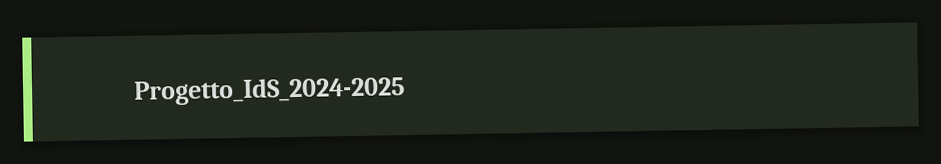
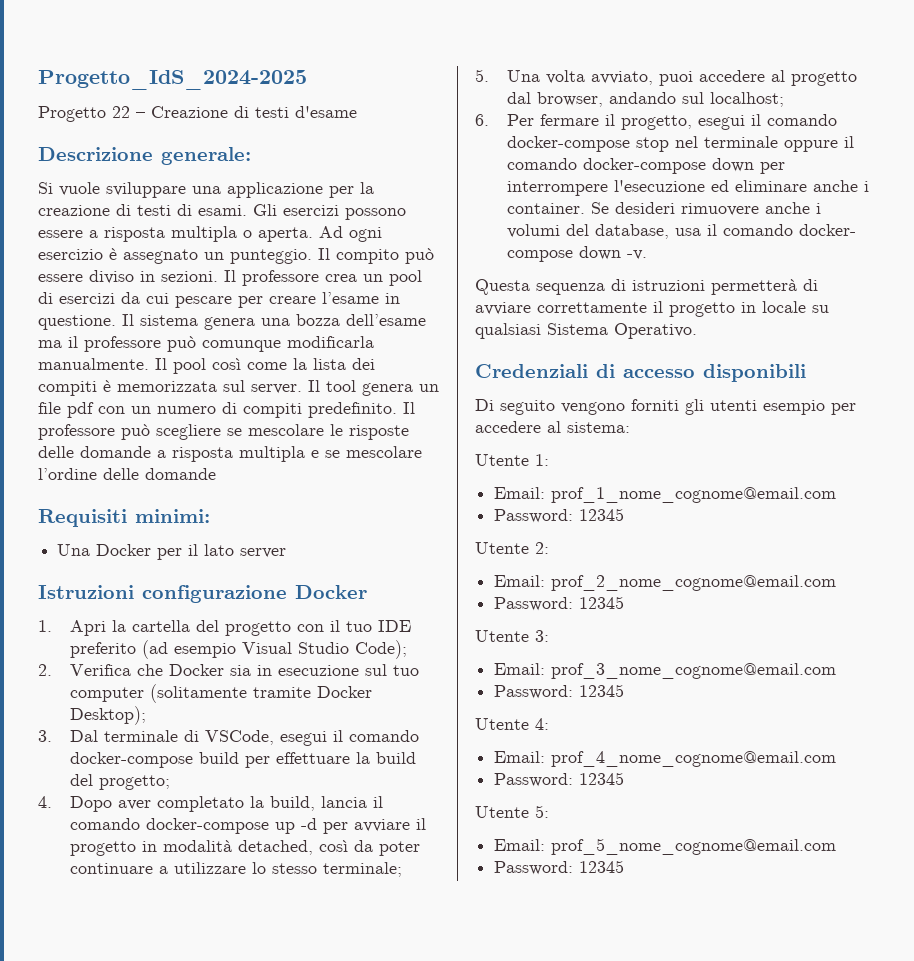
+ Progetto 22 – Creazione di testi d'esame
+ Descrizione generale:
+ Si vuole sviluppare una applicazione per la creazione di testi di esami. Gli esercizi possono essere a risposta multipla o aperta. Ad ogni esercizio è assegnato un punteggio. Il compito può essere diviso in sezioni. Il professore crea un pool di esercizi da cui pescare per creare l’esame in questione. Il sistema genera una bozza dell’esame ma il professore può comunque modificarla manualmente. Il pool così come la lista dei compiti è memorizzata sul server. Il tool genera un file pdf con un numero di compiti predefinito. Il professore può scegliere se mescolare le risposte delle domande a risposta multipla e se mescolare l’ordine delle domande
+ Requisiti minimi:
+ Una Docker per il lato server
+ Istruzioni configurazione Docker
+ 1. Apri la cartella del progetto con il tuo IDE preferito (ad esempio Visual Studio Code);
+ 2. Verifica che Docker sia in esecuzione sul tuo computer (solitamente tramite Docker Desktop);
+ 3. Dal terminale di VSCode, esegui il comando docker-compose build per effettuare la build del progetto;
+ 4. Dopo aver completato la build, lancia il comando docker-compose up -d per avviare il progetto in modalità detached, così da poter continuare a utilizzare lo stesso terminale;
+ 5. Una volta avviato, puoi accedere al progetto dal browser, andando sul localhost;
+ 6. Per fermare il progetto, esegui il comando docker-compose stop nel terminale oppure il comando docker-compose down per interrompere l'esecuzione ed eliminare anche i container. Se desideri rimuovere anche i volumi del database, usa il comando docker- compose down -v.
+ Questa sequenza di istruzioni permetterà di avviare correttamente il progetto in locale su qualsiasi Sistema Operativo.
+ Credenziali di accesso disponibili
+ Di seguito vengono forniti gli utenti esempio per accedere al sistema:
+ Utente 1:
+ Email: prof_1_nome_cognome@email.com
+ Password: 12345
+ Utente 2:
+ Email: prof_2_nome_cognome@email.com
+ Password: 12345
+ Utente 3:
+ Email: prof_3_nome_cognome@email.com
+ Password: 12345
+ Utente 4:
+ Email: prof_4_nome_cognome@email.com
+ Password: 12345
+ Utente 5:
+ Email: prof_5_nome_cognome@email.com
+ Password: 12345

